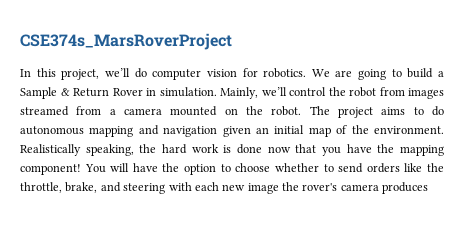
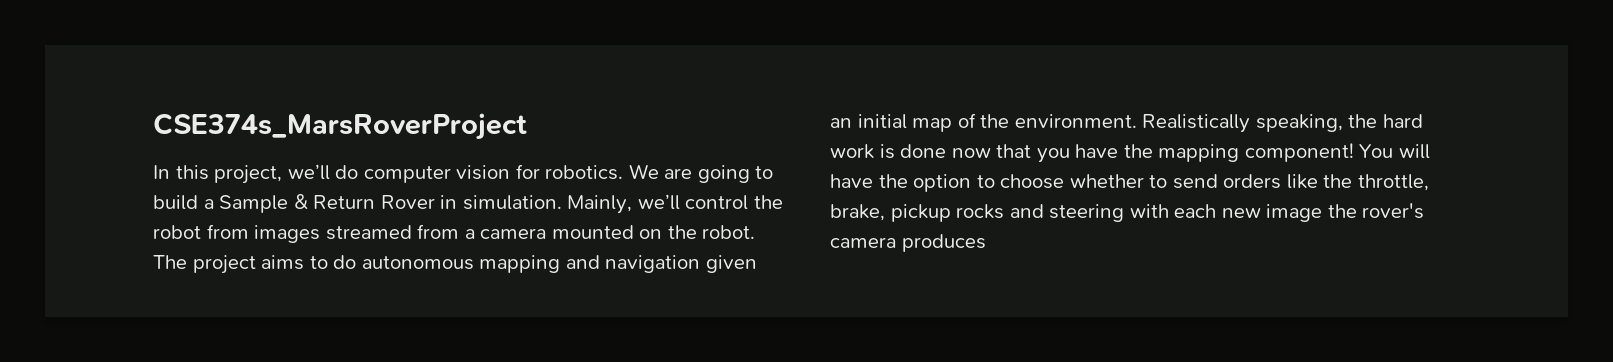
- You will have the option to choose whether to send orders like the throttle, brake, and steering with each new image the rover's camera produces
+ You will have the option to choose whether to send orders like the throttle, brake, pickup rocks and steering with each new image the rover's camera produces

